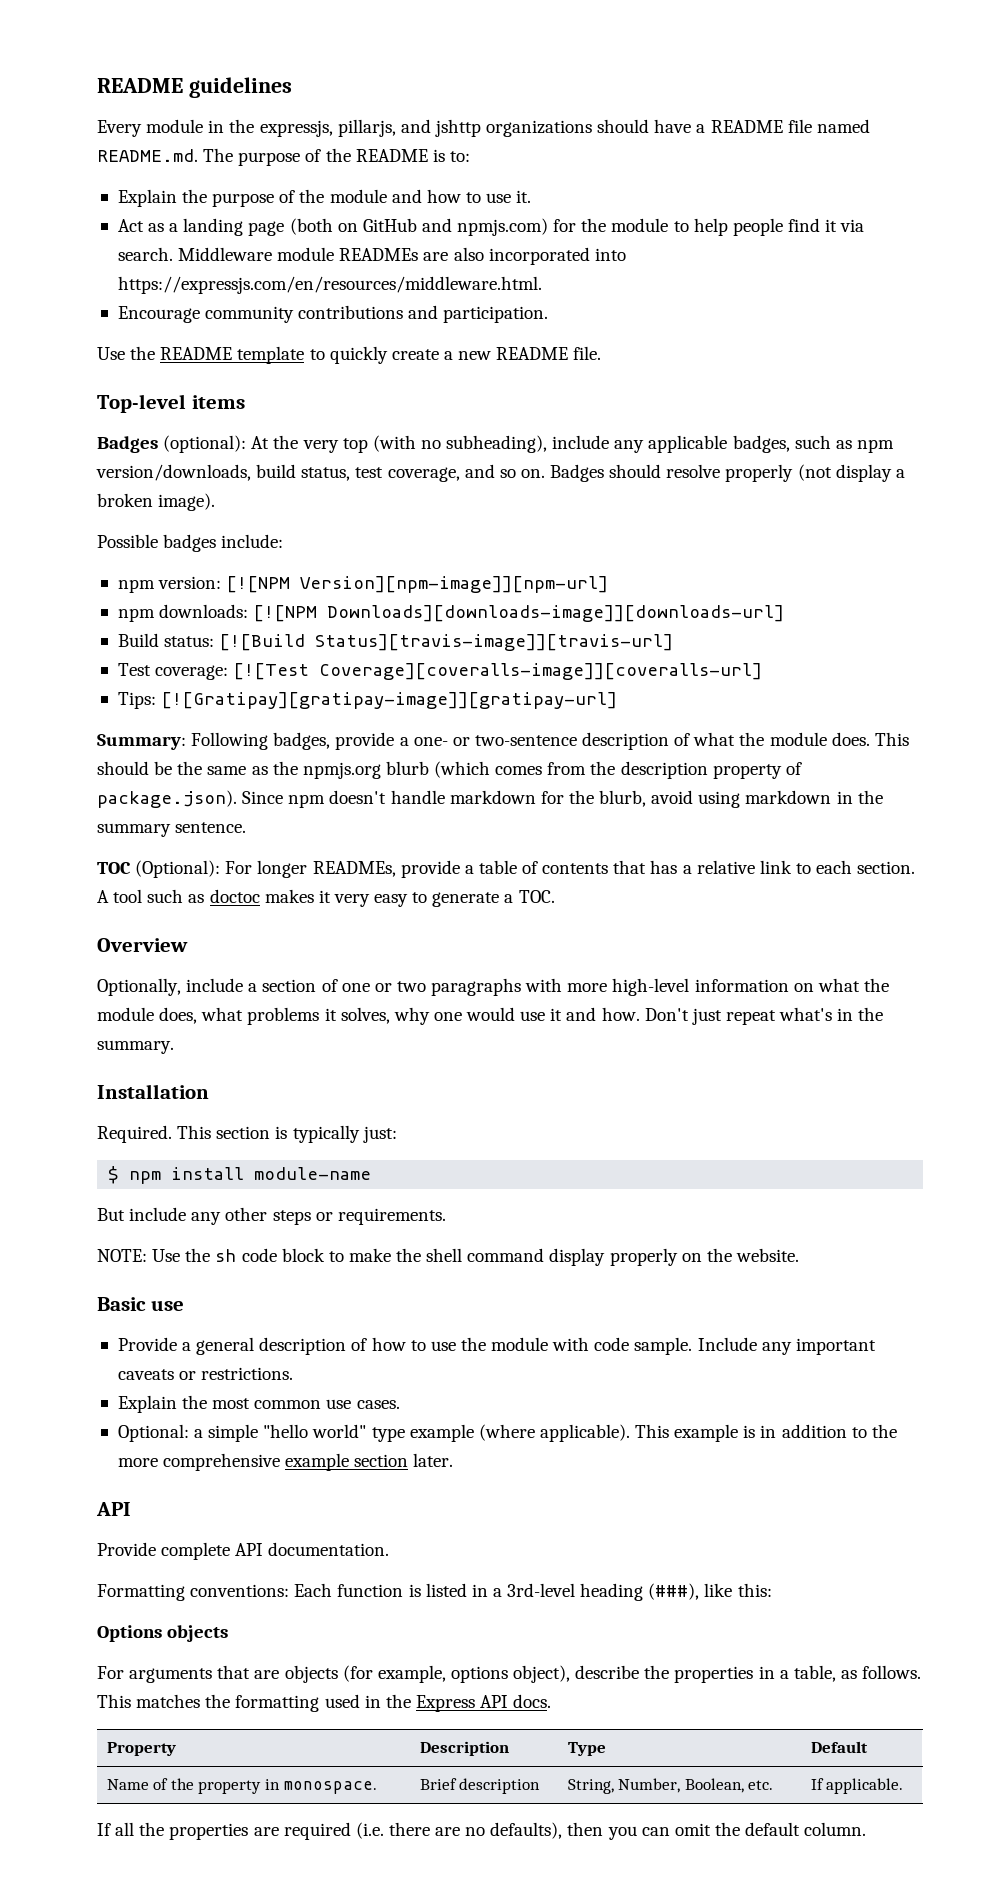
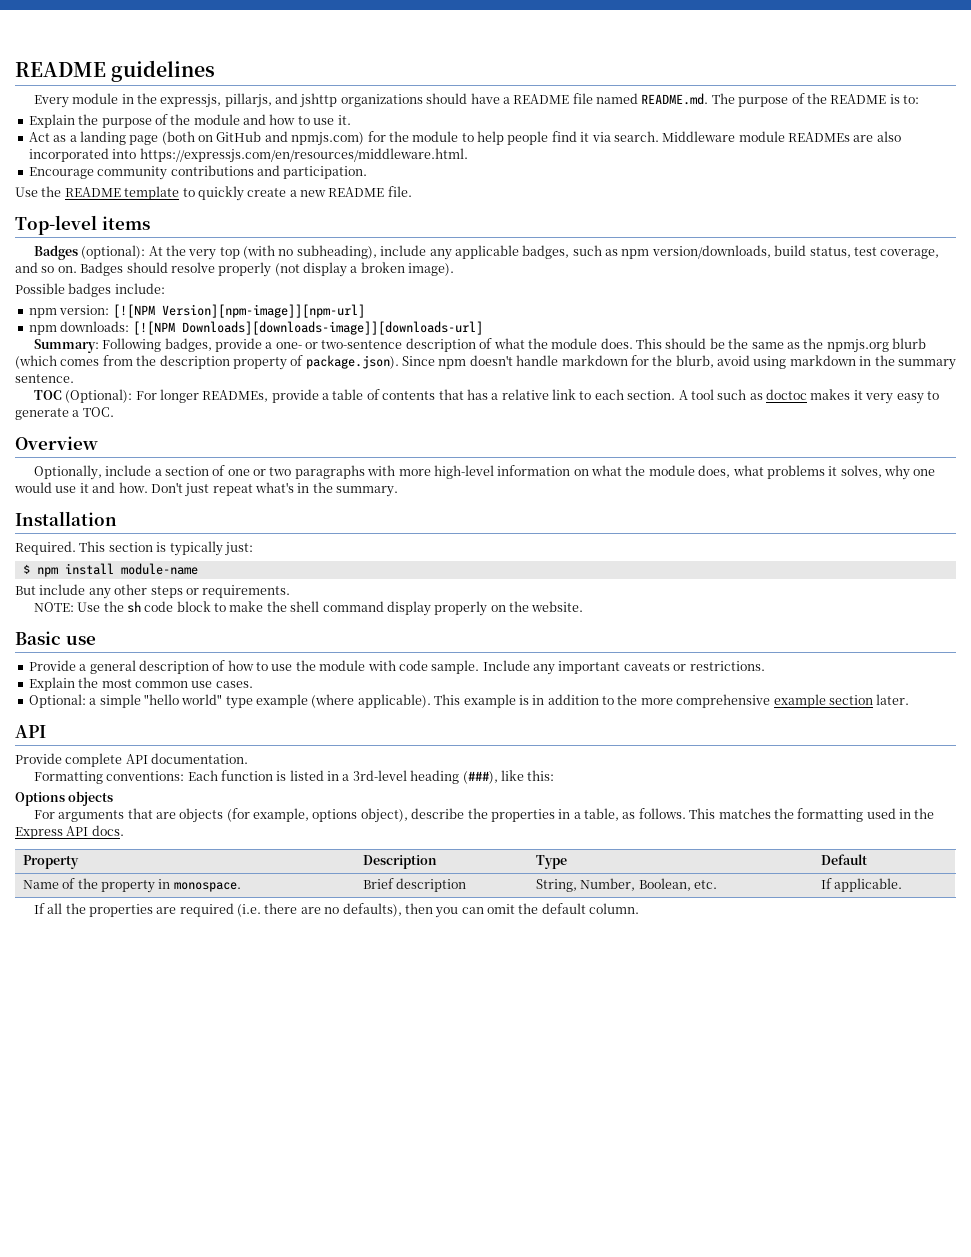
- Build status: [![Build Status][travis-image]][travis-url]
- Test coverage: [![Test Coverage][coveralls-image]][coveralls-url]
- Tips: [![Gratipay][gratipay-image]][gratipay-url]

